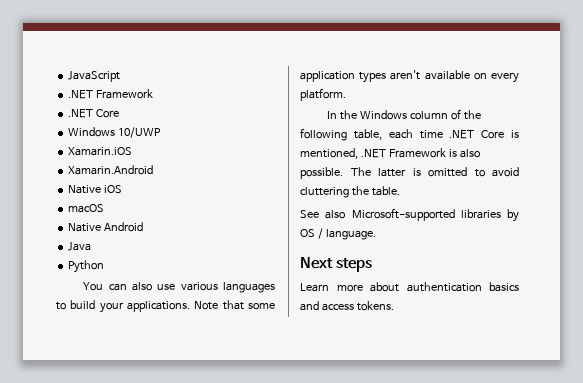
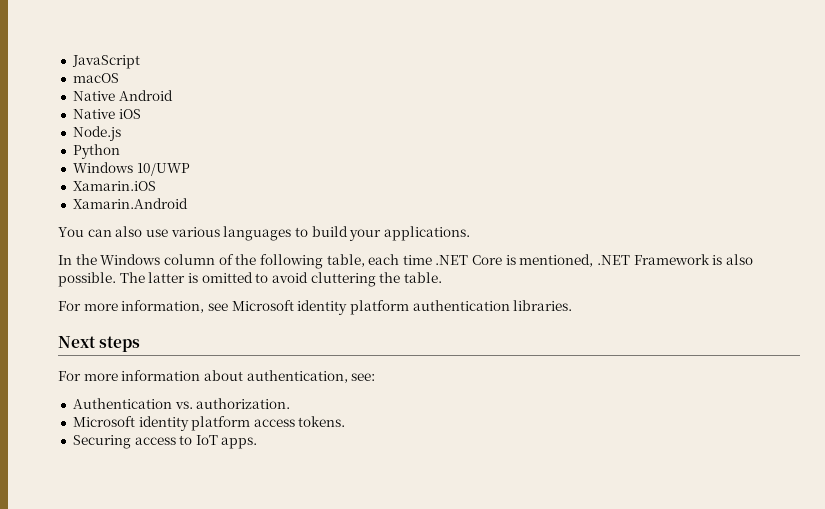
  JavaScript
- .NET Framework
- .NET Core
+ macOS
+ Native Android
+ Native iOS
+ Node.js
+ Python
  Windows 10/UWP
  Xamarin.iOS
  Xamarin.Android
- Native iOS
- macOS
- Native Android
- Java
- Python
- Note that some application types aren't available on every platform.
- See also Microsoft-supported libraries by OS / language.
+ For more information, see Microsoft identity platform authentication libraries.
  Next steps
- Learn more about authentication basics and access tokens.
+ For more information about authentication, see:
+ Authentication vs. authorization.
+ Microsoft identity platform access tokens.
+ Securing access to IoT apps.

